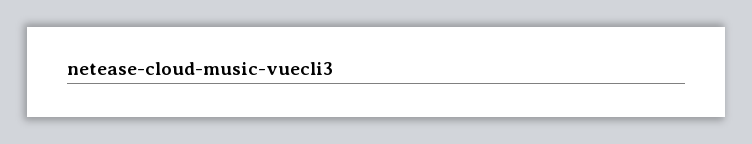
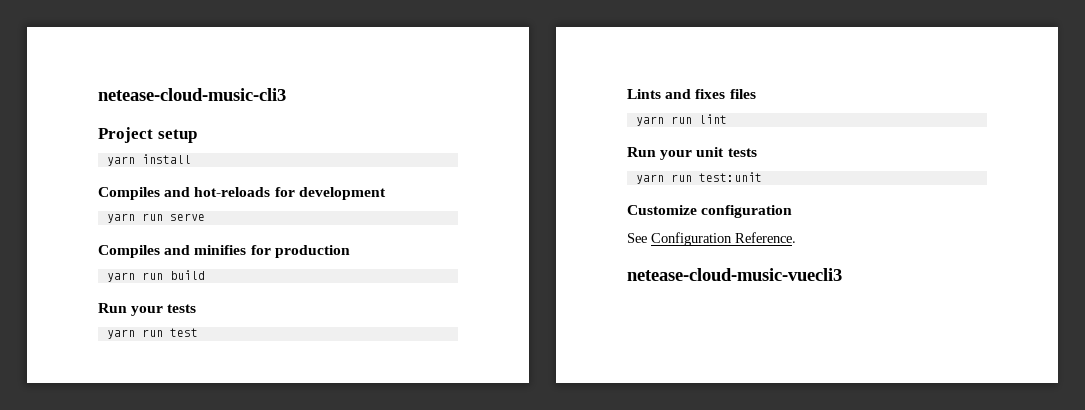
+ netease-cloud-music-cli3
+ Project setup
+ yarn install
+ Compiles and hot-reloads for development
+ yarn run serve
+ Compiles and minifies for production
+ yarn run build
+ Run your tests
+ yarn run test
+ Lints and fixes files
+ yarn run lint
+ Run your unit tests
+ yarn run test:unit
+ Customize configuration
+ See Configuration Reference.

